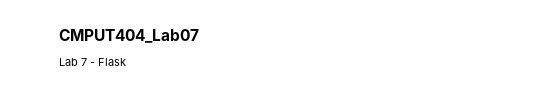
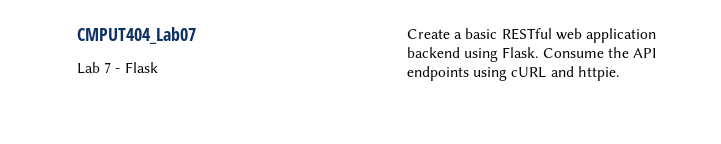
+ Create a basic RESTful web application backend using Flask. Consume the API endpoints using cURL and httpie.

